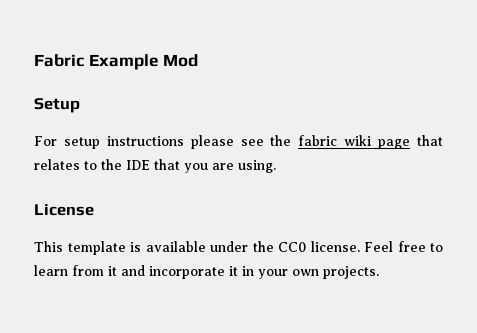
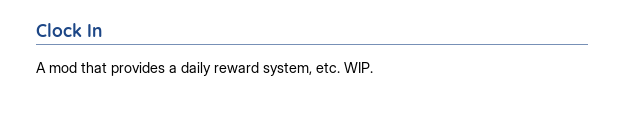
- Fabric Example Mod
- Setup
- For setup instructions please see the fabric wiki page that relates to the IDE that you are using.
- License
- This template is available under the CC0 license. Feel free to learn from it and incorporate it in your own projects.
+ Clock In
+ A mod that provides a daily reward system, etc. WIP.

